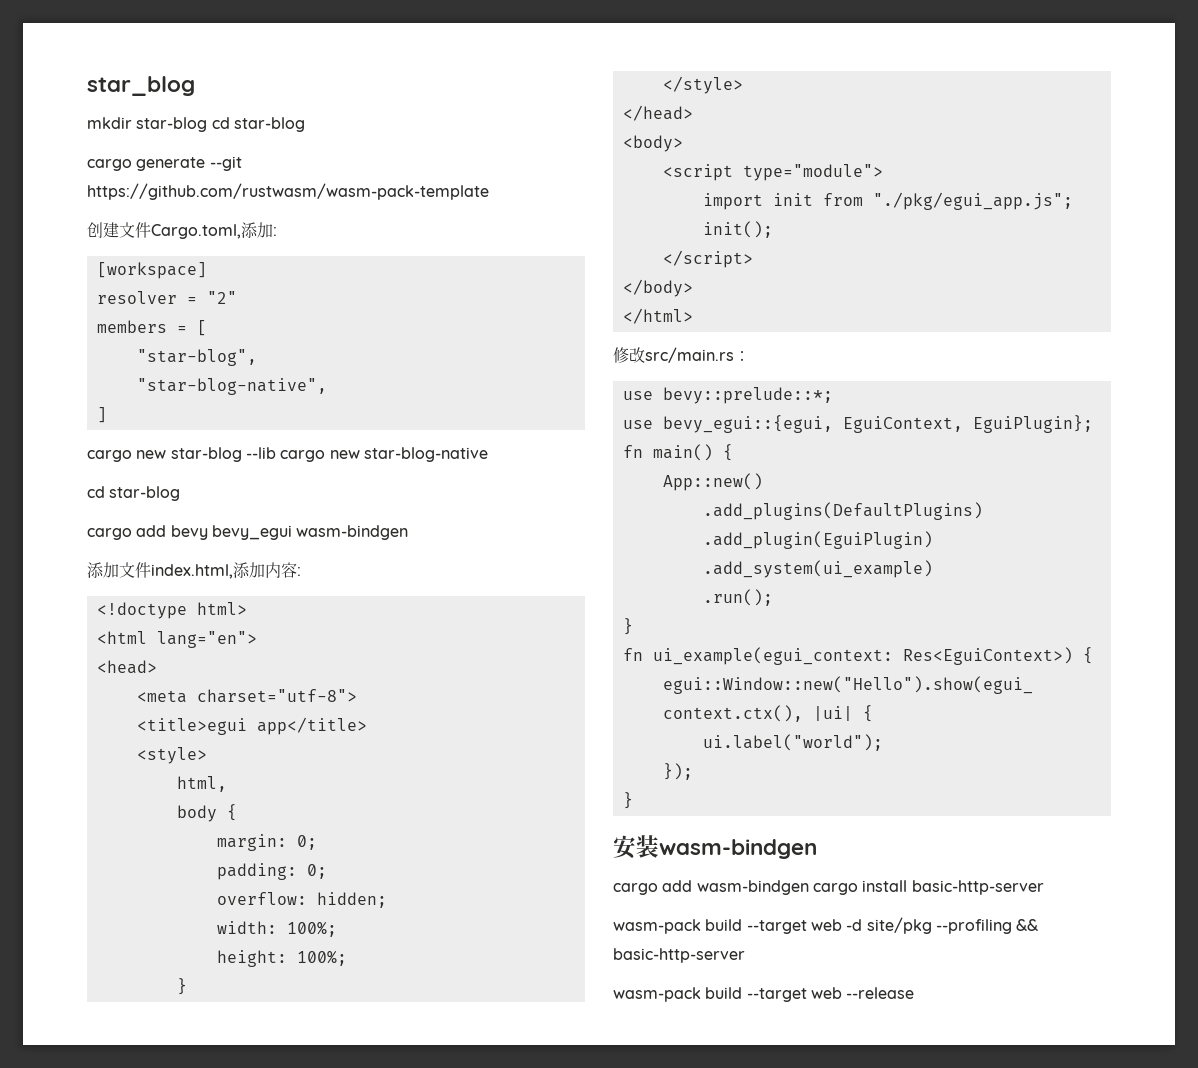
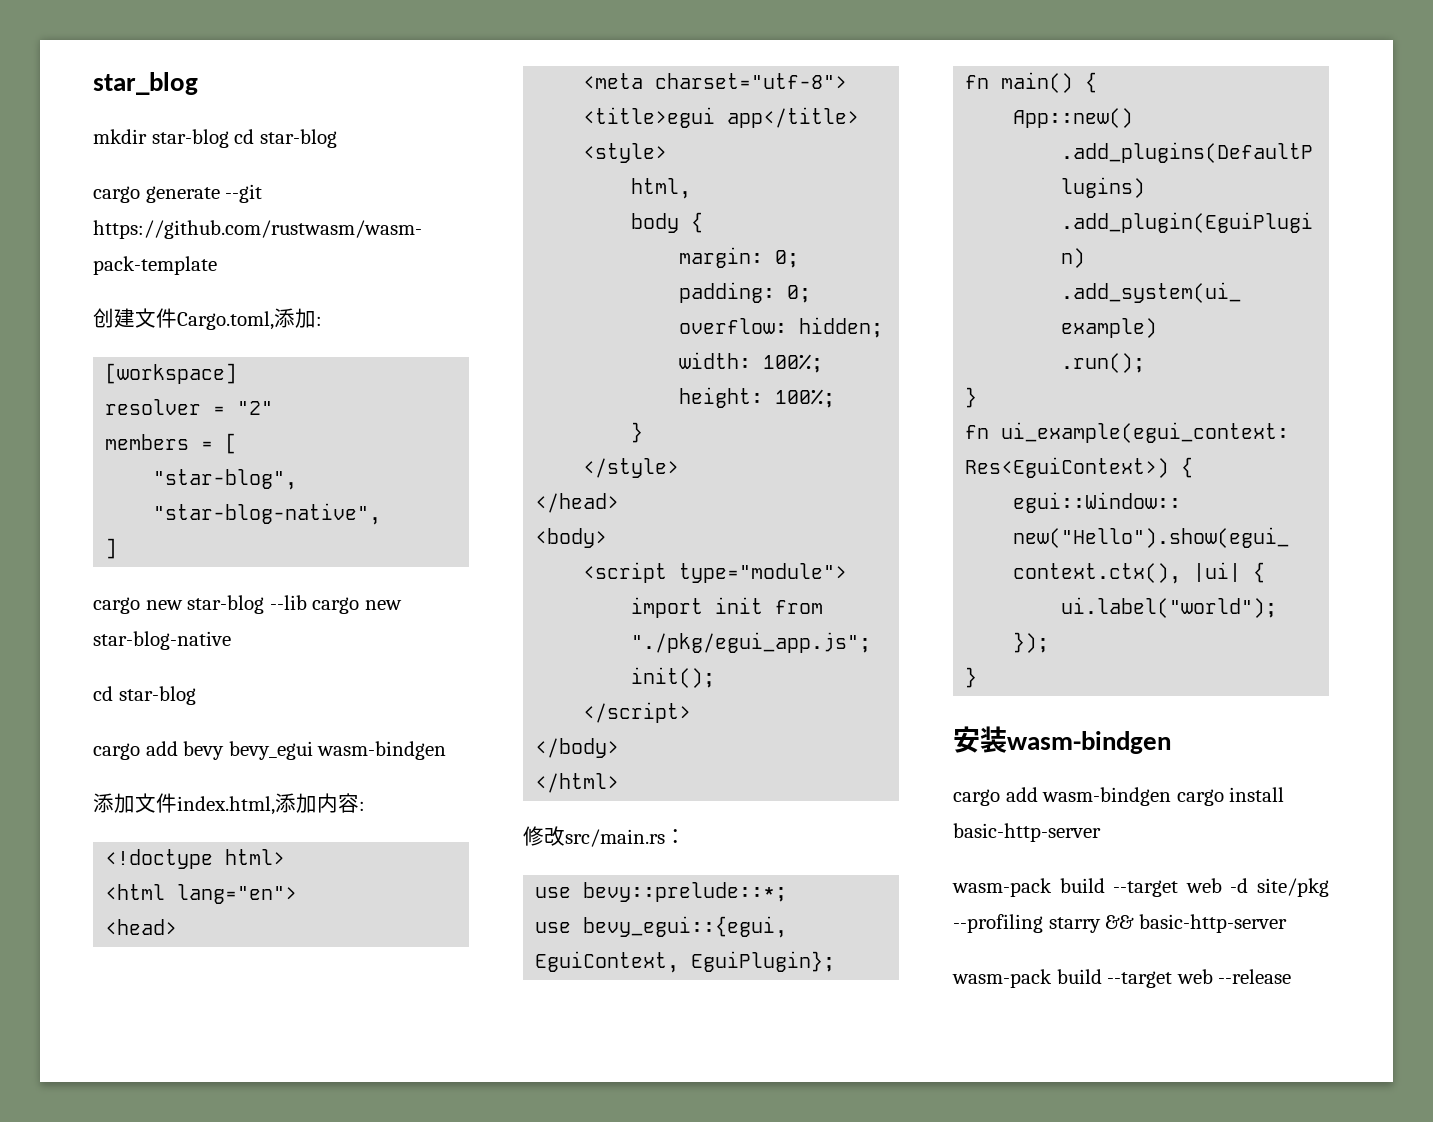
- wasm-pack build --target web -d site/pkg --profiling && basic-http-server
+ wasm-pack build --target web -d site/pkg --profiling starry && basic-http-server

